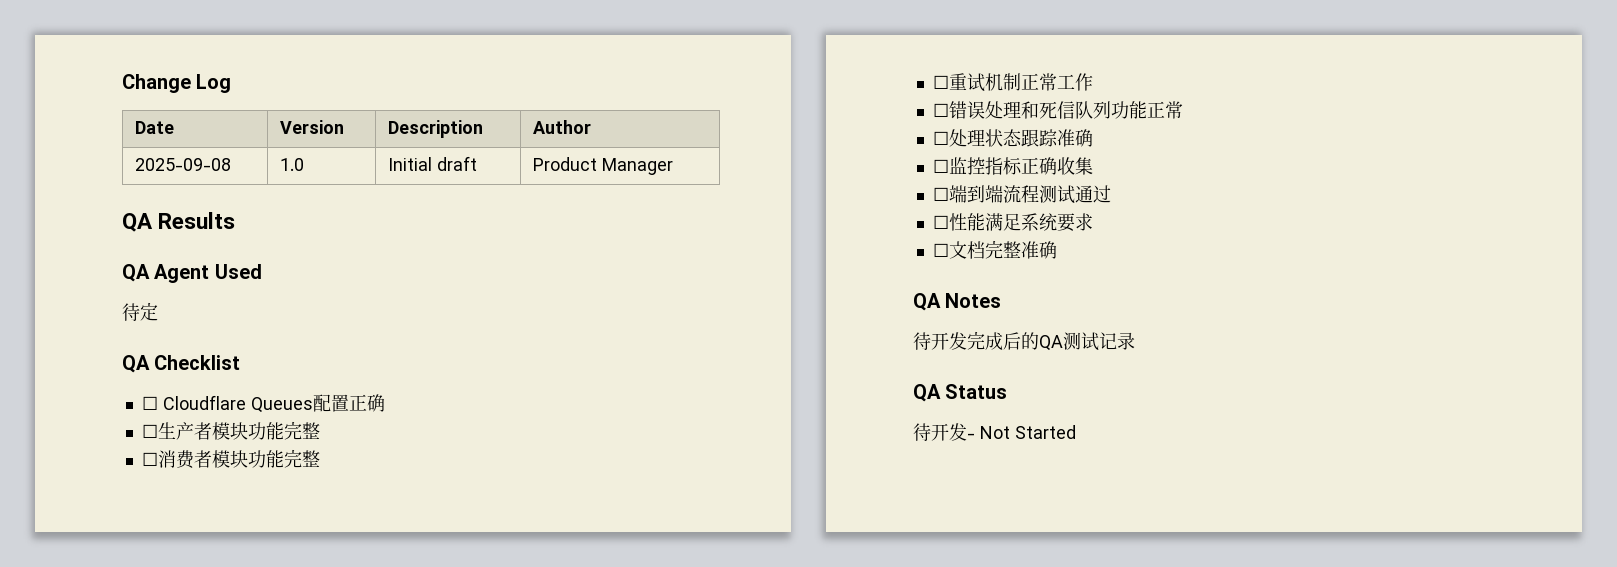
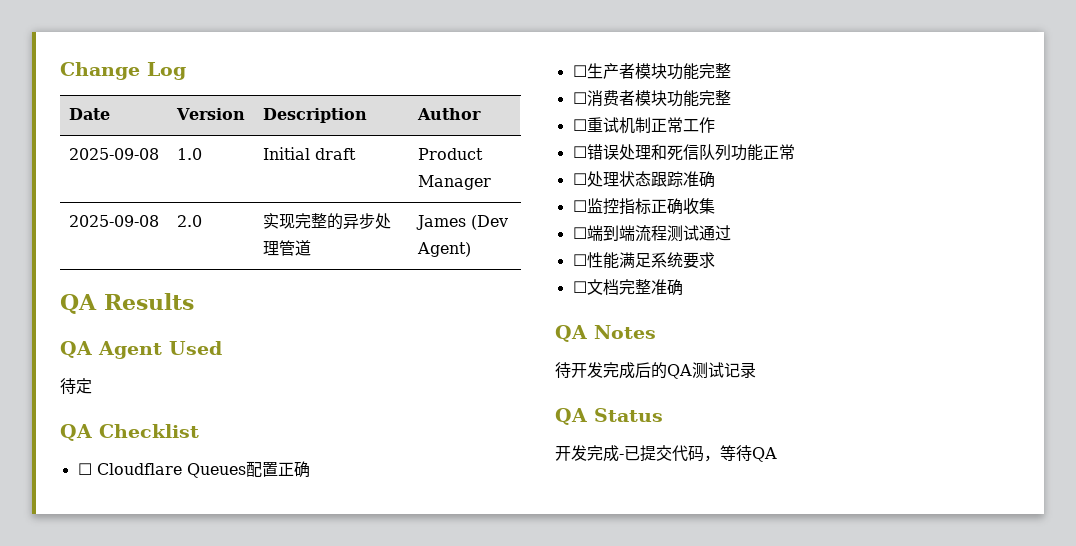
+ 2025-09-08 | 2.0 | 实现完整的异步处理管道 | James (Dev Agent)
- 待开发- Not Started
+ 开发完成-已提交代码，等待QA

